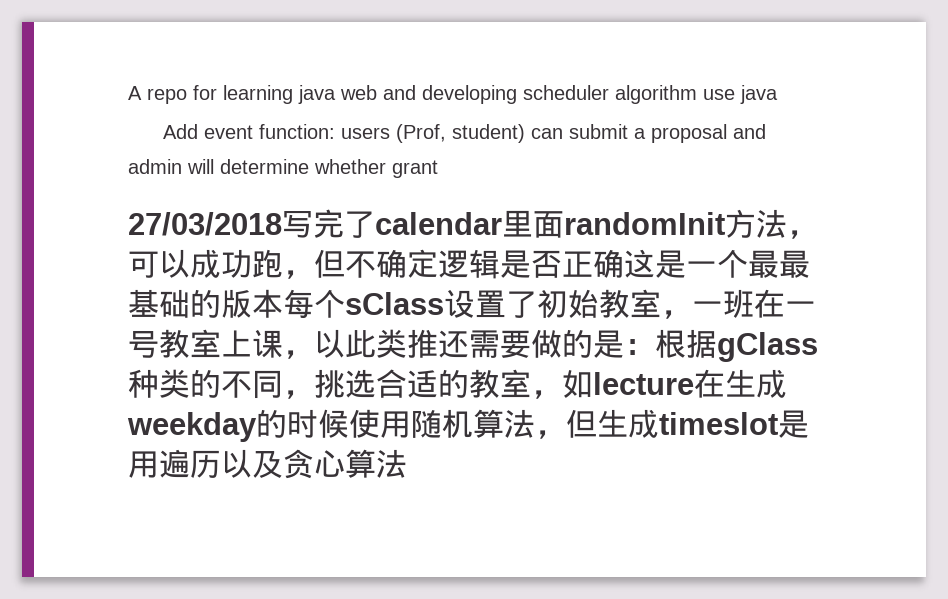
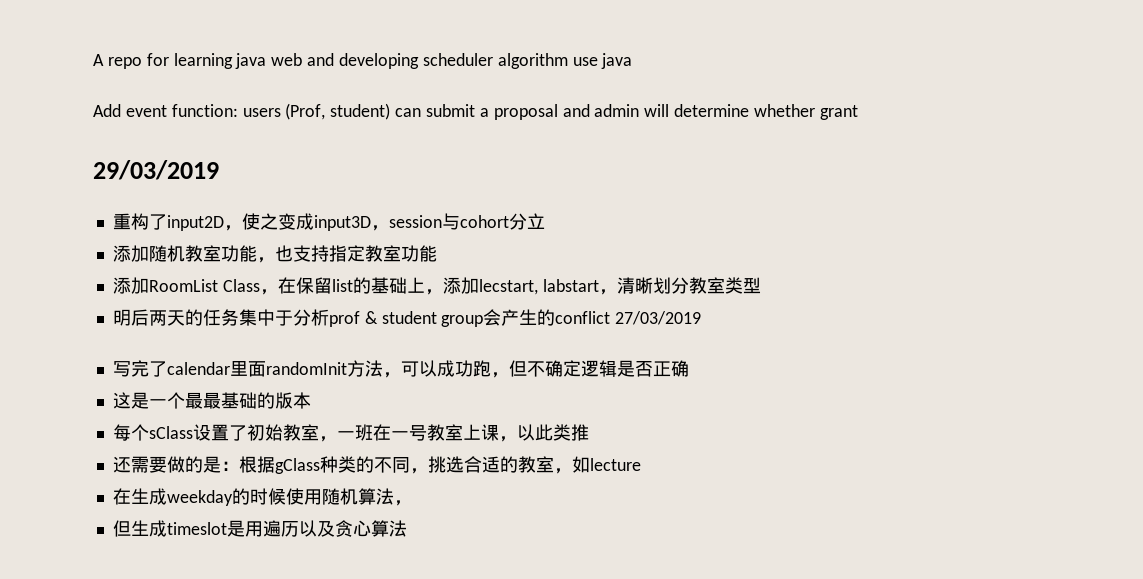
- 27/03/2018写完了calendar里面randomInit方法，可以成功跑，但不确定逻辑是否正确这是一个最最基础的版本每个sClass设置了初始教室，一班在一号教室上课，以此类推还需要做的是：
+ 29/03/2019
+ 重构了input2D，使之变成input3D，session与cohort分立
+ 添加随机教室功能，也支持指定教室功能
+ 添加RoomList Class，在保留list的基础上，添加lecstart, labstart，清晰划分教室类型
+ 明后两天的任务集中于分析prof & student group会产生的conflict 27/03/2019
+ 写完了calendar里面randomInit方法，可以成功跑，但不确定逻辑是否正确
+ 这是一个最最基础的版本
+ 每个sClass设置了初始教室，一班在一号教室上课，以此类推
+ 还需要做的是：
- 根据gClass种类的不同，挑选合适的教室，如lecture在生成weekday的时候使用随机算法，但生成timeslot是用遍历以及贪心算法
+ 根据gClass种类的不同，挑选合适的教室，如lecture
+ 在生成weekday的时候使用随机算法，
+ 但生成timeslot是用遍历以及贪心算法

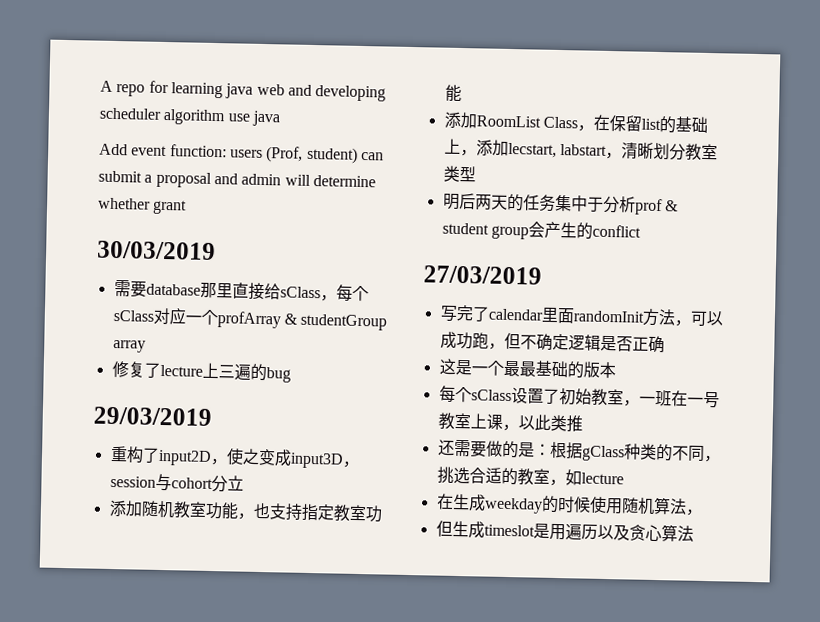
+ 30/03/2019
+ 需要database那里直接给sClass，每个sClass对应一个profArray & studentGroup array
+ 修复了lecture上三遍的bug
- 明后两天的任务集中于分析prof & student group会产生的conflict 27/03/2019
+ 明后两天的任务集中于分析prof & student group会产生的conflict
+ 27/03/2019

